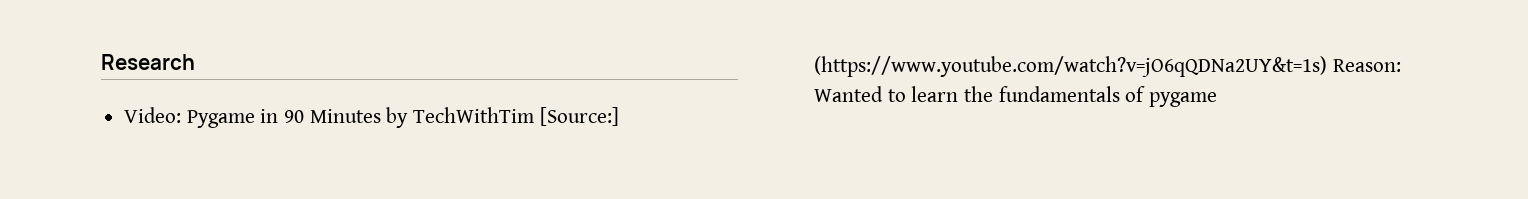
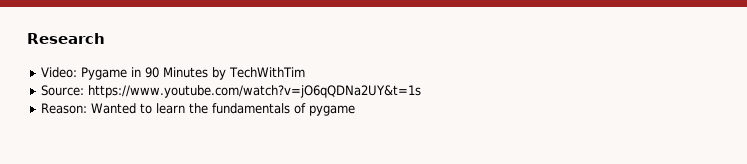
- Video: Pygame in 90 Minutes by TechWithTim [Source:] (https://www.youtube.com/watch?v=jO6qQDNa2UY&t=1s) Reason: Wanted to learn the fundamentals of pygame
+ Video: Pygame in 90 Minutes by TechWithTim
+ Source: https://www.youtube.com/watch?v=jO6qQDNa2UY&t=1s
+ Reason: Wanted to learn the fundamentals of pygame

